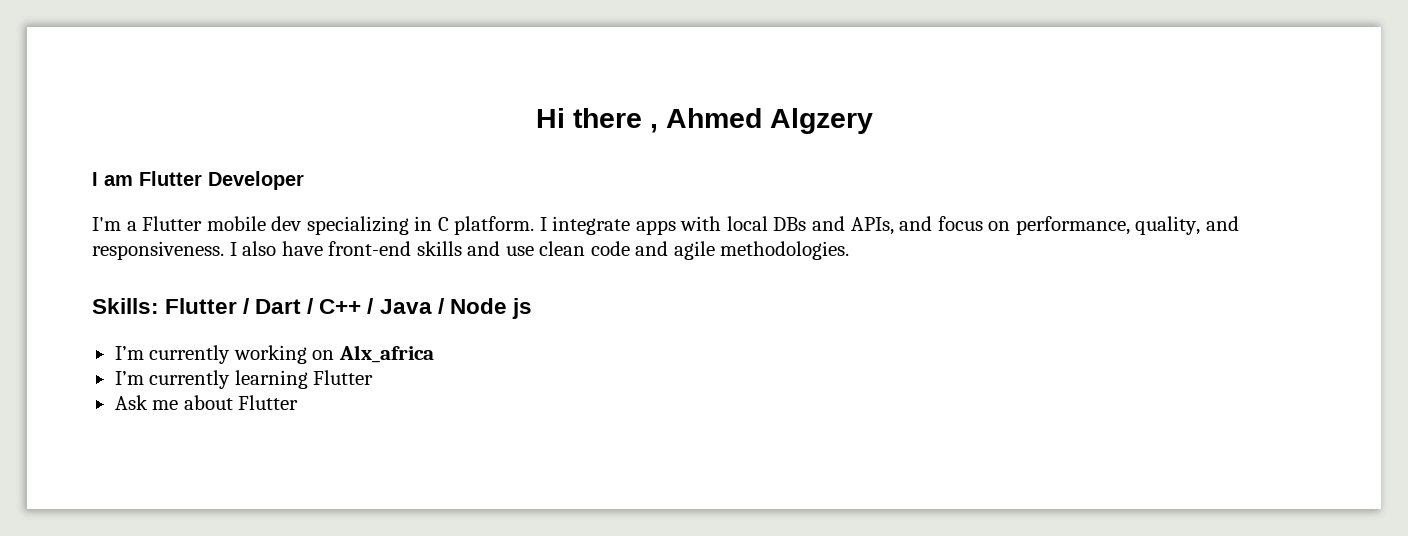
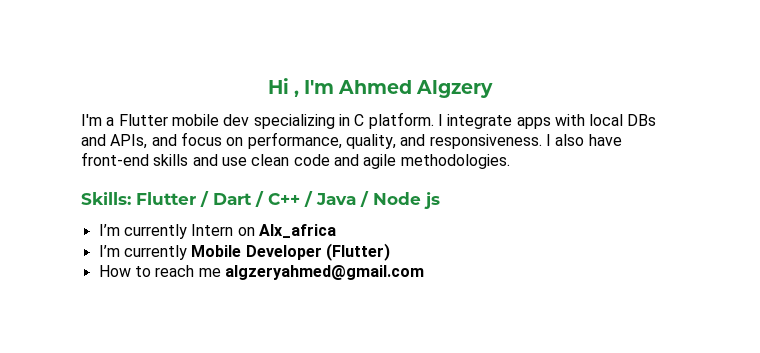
- Hi there , Ahmed Algzery
+ Hi , I'm Ahmed Algzery
- I am Flutter Developer
- I’m currently working on Alx_africa
+ I’m currently Intern on Alx_africa
- I’m currently learning Flutter
- Ask me about Flutter
+ I’m currently Mobile Developer (Flutter)
+ How to reach me algzeryahmed@gmail.com

